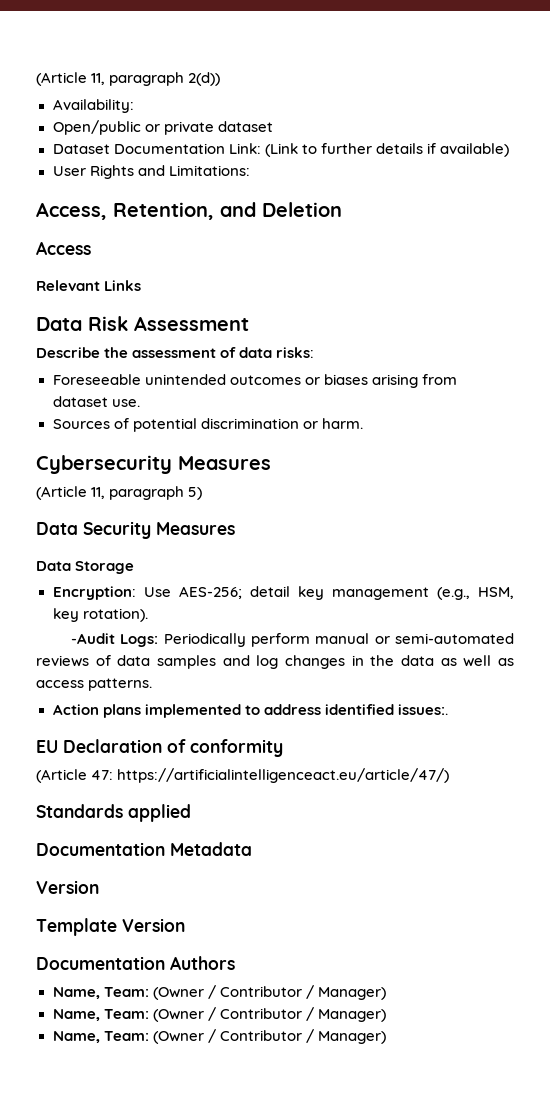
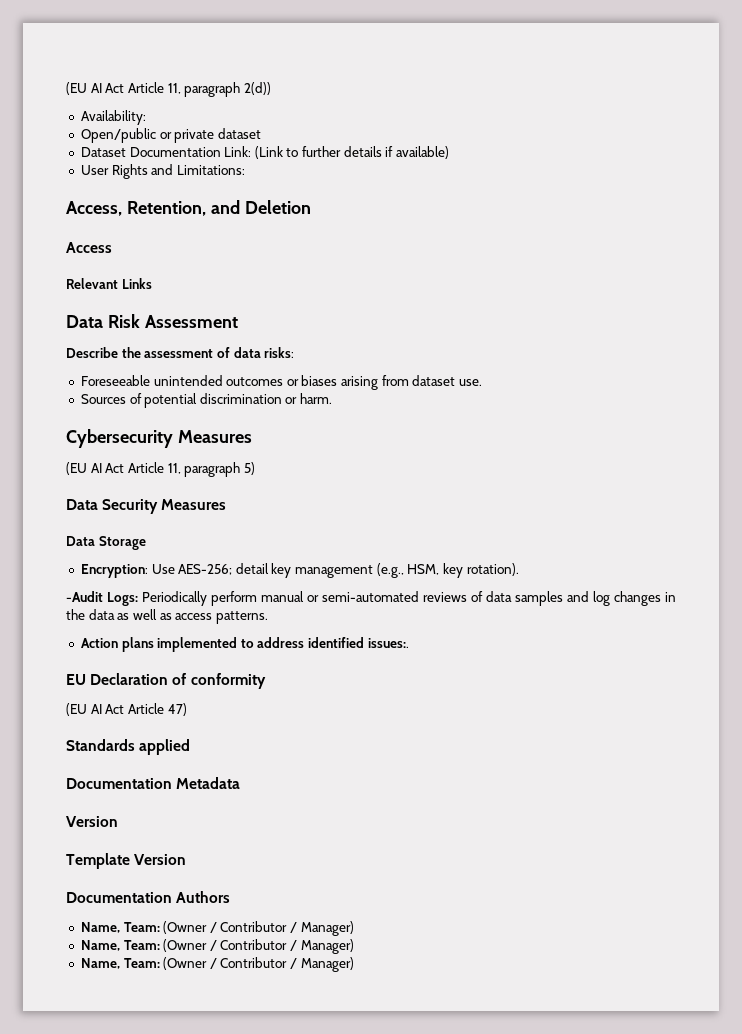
- (Article 11, paragraph 2(d))
+ (EU AI Act Article 11, paragraph 2(d))
- (Article 11, paragraph 5)
+ (EU AI Act Article 11, paragraph 5)
- (Article 47: https://artificialintelligenceact.eu/article/47/)
+ (EU AI Act Article 47)

